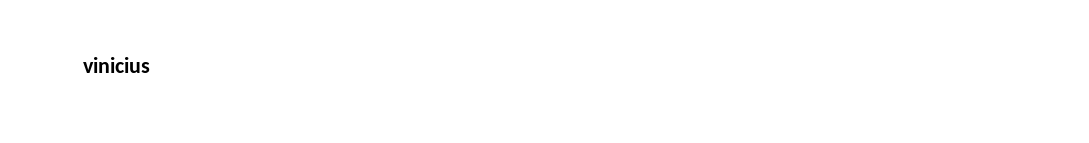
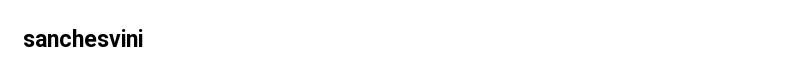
- vinicius
+ sanchesvini

